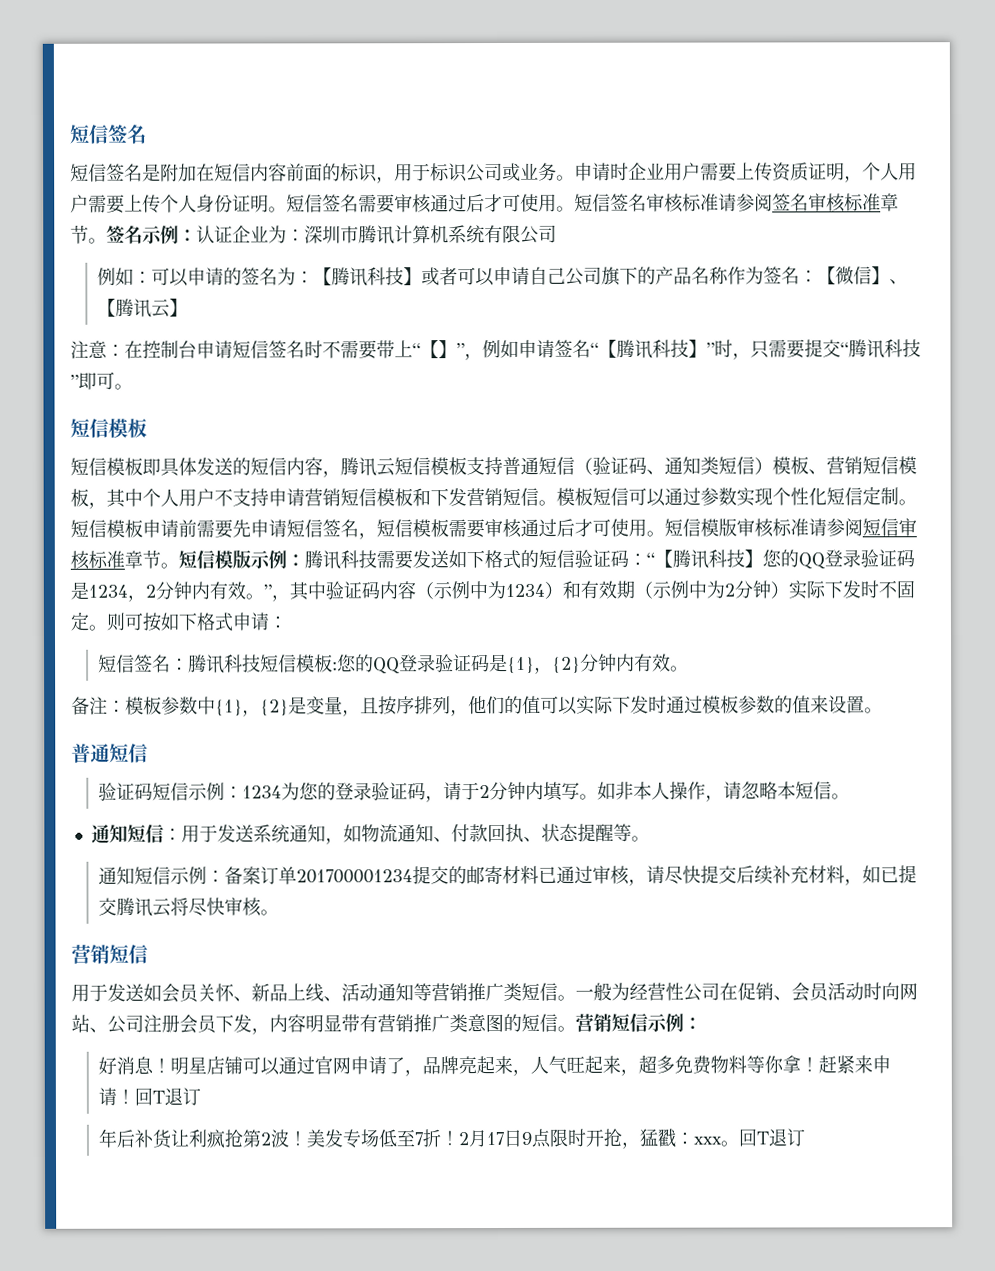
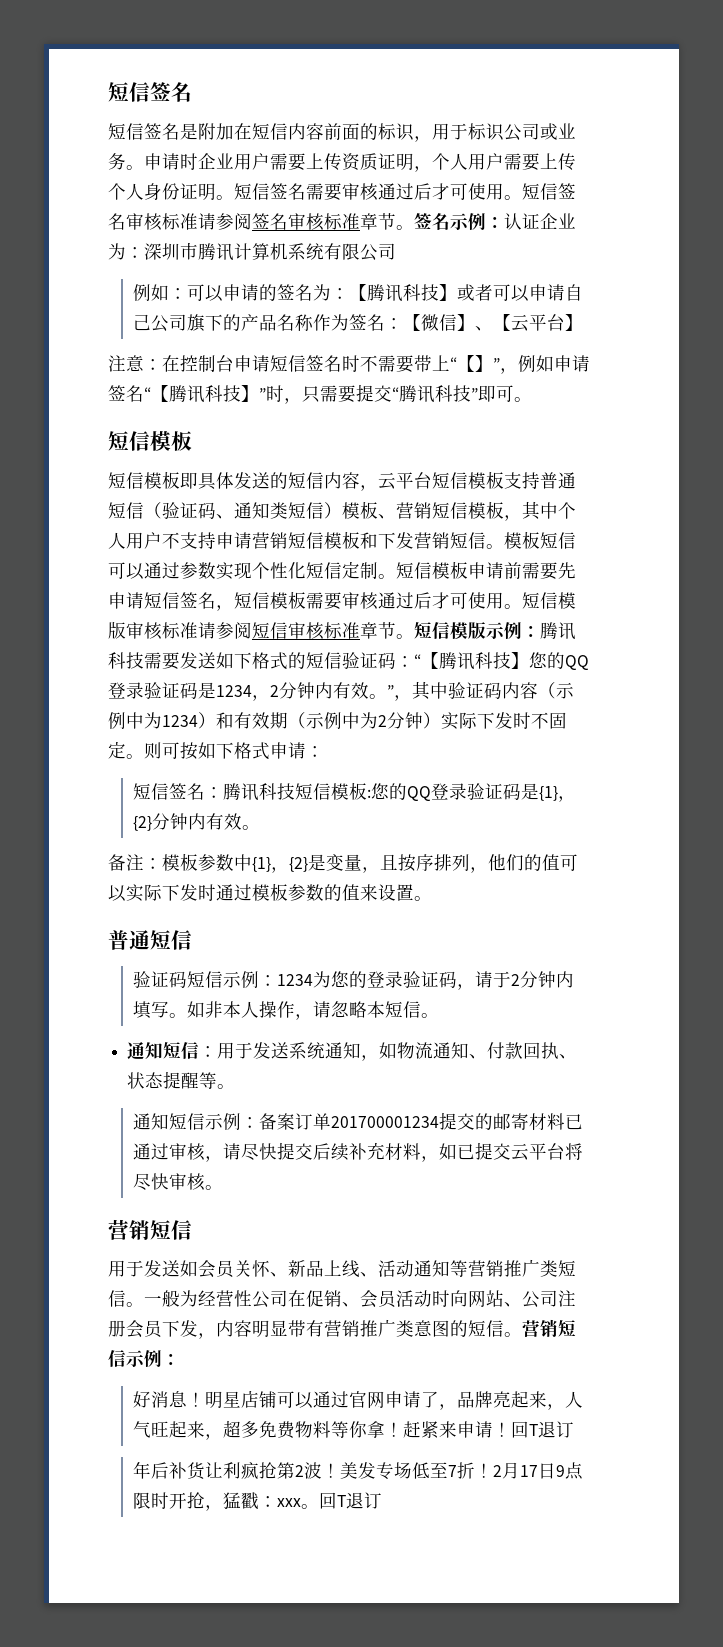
- 例如：可以申请的签名为：【腾讯科技】或者可以申请自己公司旗下的产品名称作为签名：【微信】、【腾讯云】
+ 例如：可以申请的签名为：【腾讯科技】或者可以申请自己公司旗下的产品名称作为签名：【微信】、【云平台】
- 短信模板即具体发送的短信内容，腾讯云短信模板支持普通短信（验证码、通知类短信）模板、营销短信模板，其中个人用户不支持申请营销短信模板和下发营销短信。
+ 短信模板即具体发送的短信内容，云平台短信模板支持普通短信（验证码、通知类短信）模板、营销短信模板，其中个人用户不支持申请营销短信模板和下发营销短信。
- 通知短信示例：备案订单201700001234提交的邮寄材料已通过审核，请尽快提交后续补充材料，如已提交腾讯云将尽快审核。
+ 通知短信示例：备案订单201700001234提交的邮寄材料已通过审核，请尽快提交后续补充材料，如已提交云平台将尽快审核。

